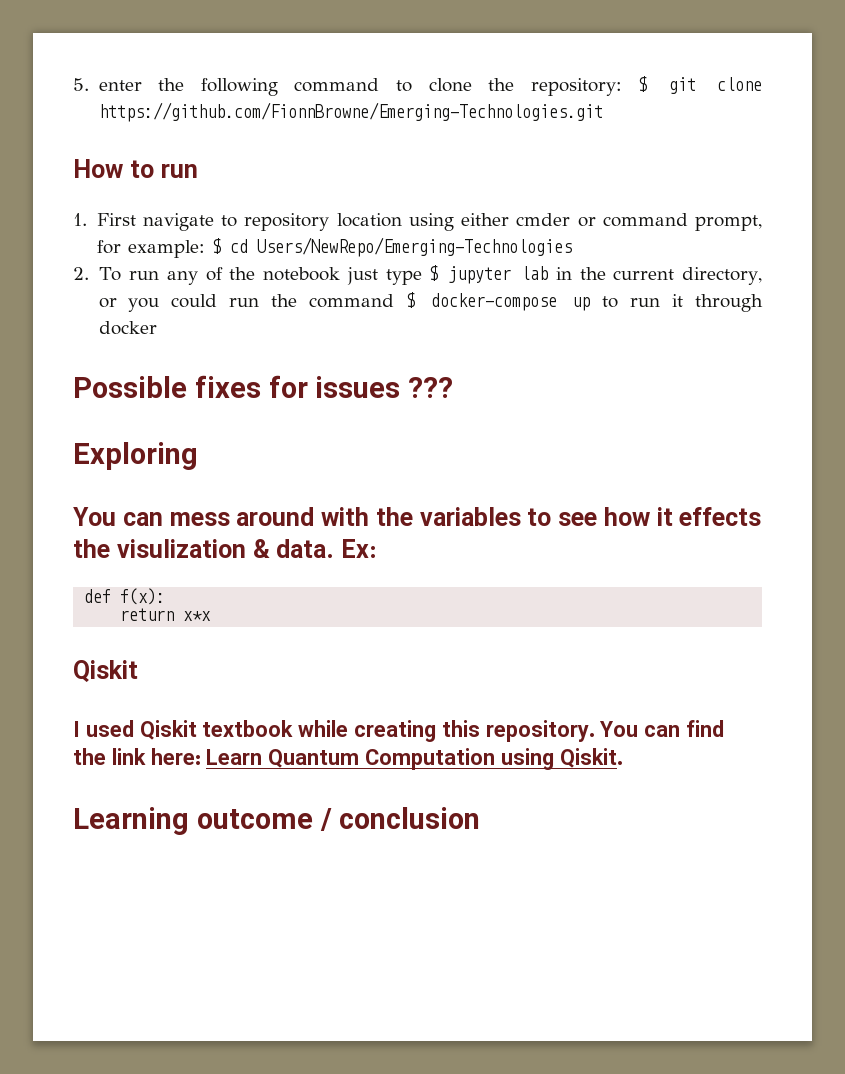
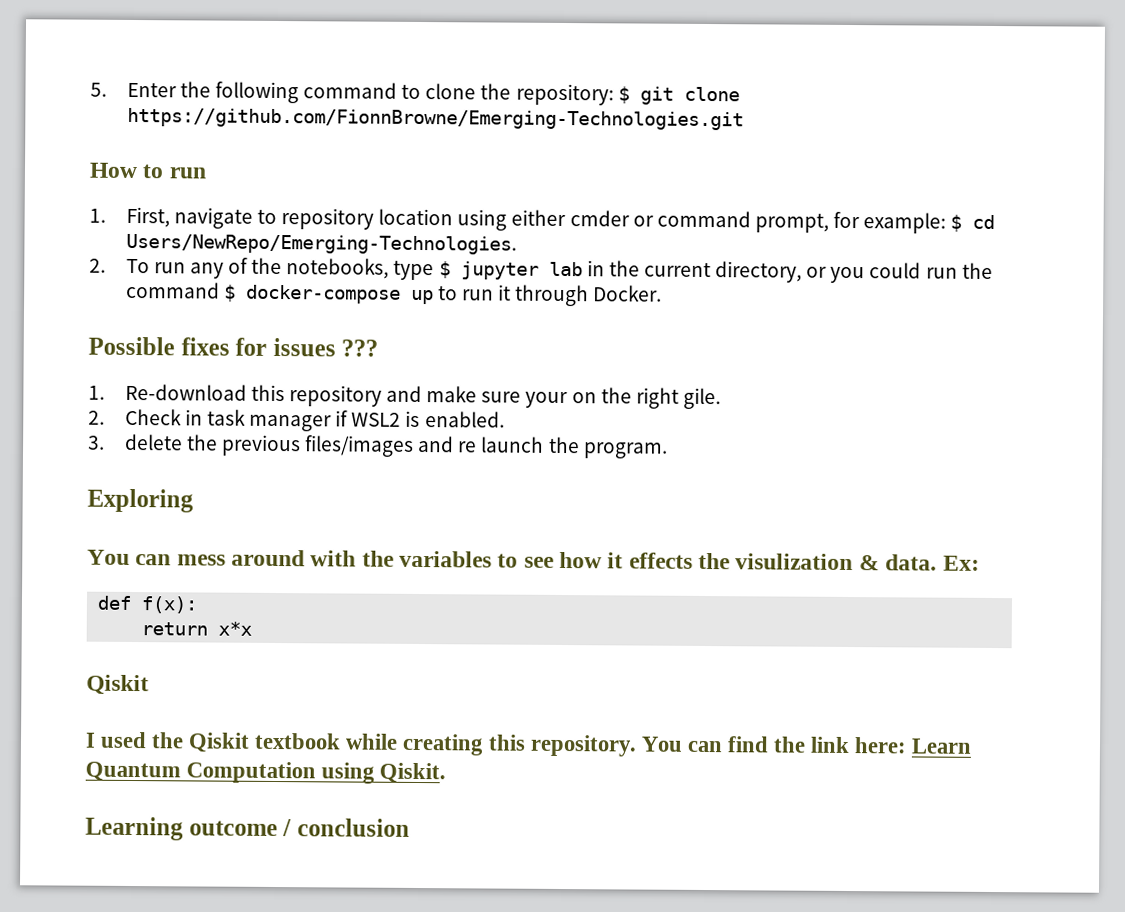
- 5. enter the following command to clone the repository: $ git clone https://github.com/FionnBrowne/Emerging-Technologies.git
+ 5. Enter the following command to clone the repository: $ git clone https://github.com/FionnBrowne/Emerging-Technologies.git
- 1. First navigate to repository location using either cmder or command prompt, for example: $ cd Users/NewRepo/Emerging-Technologies
+ 1. First, navigate to repository location using either cmder or command prompt, for example: $ cd Users/NewRepo/Emerging-Technologies.
- 2. To run any of the notebook just type $ jupyter lab in the current directory, or you could run the command $ docker-compose up to run it through docker
+ 2. To run any of the notebooks, type $ jupyter lab in the current directory, or you could run the command $ docker-compose up to run it through Docker.
+ 1. Re-download this repository and make sure your on the right gile.
+ 2. Check in task manager if WSL2 is enabled.
+ 3. delete the previous files/images and re launch the program.
- I used Qiskit textbook while creating this repository.
+ I used the Qiskit textbook while creating this repository.

